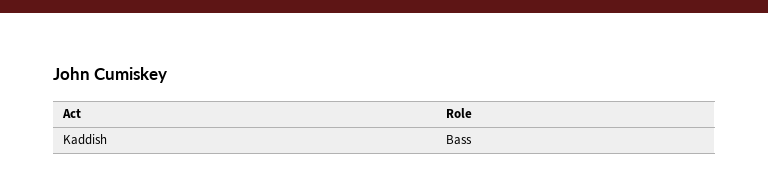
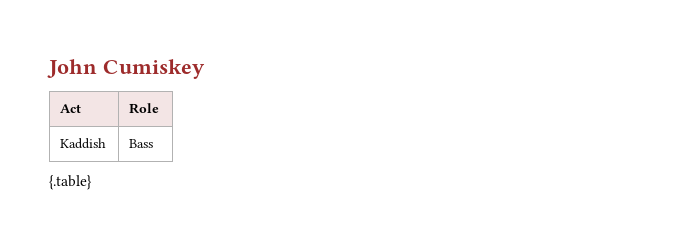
+ {.table}

